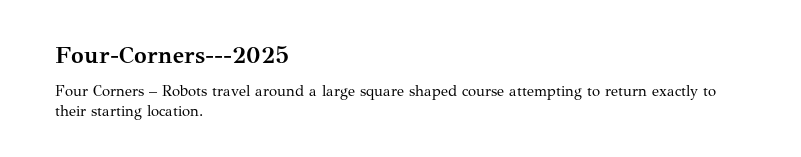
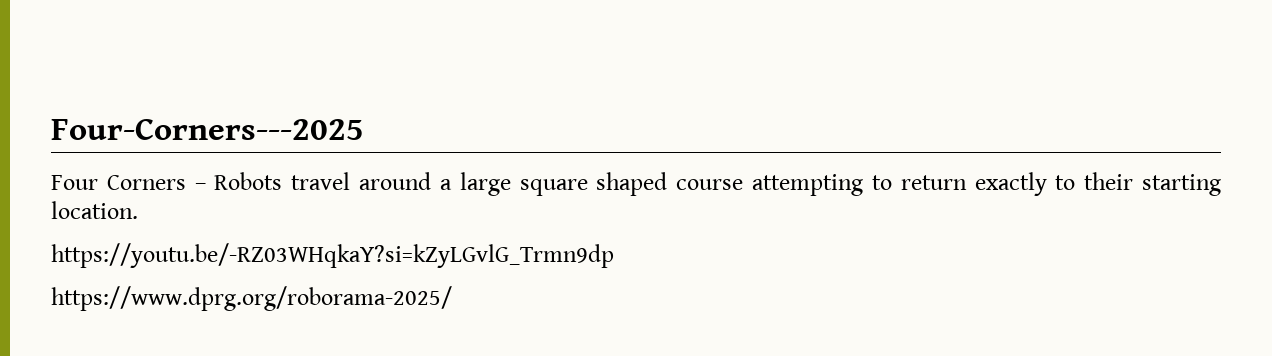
+ https://youtu.be/-RZ03WHqkaY?si=kZyLGvlG_Trmn9dp
+ https://www.dprg.org/roborama-2025/

